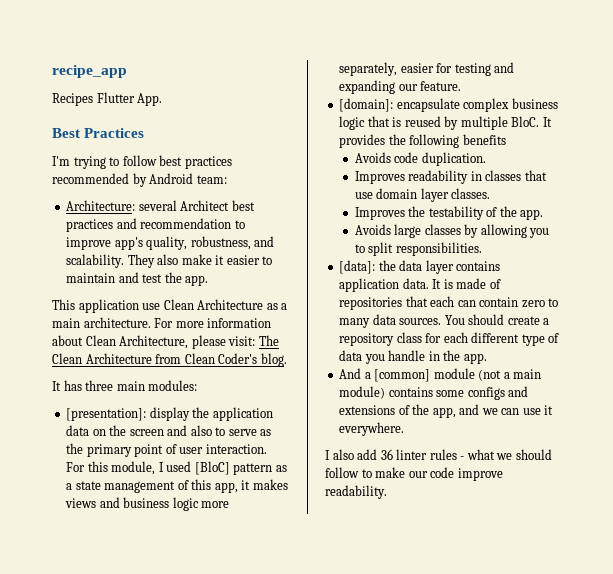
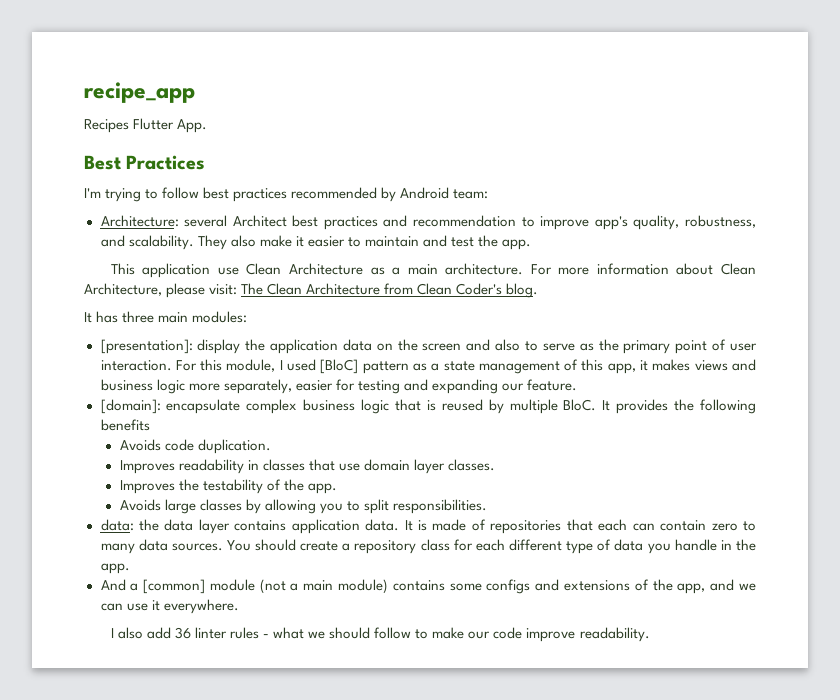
- [data]: the data layer contains application data.
+ data: the data layer contains application data.

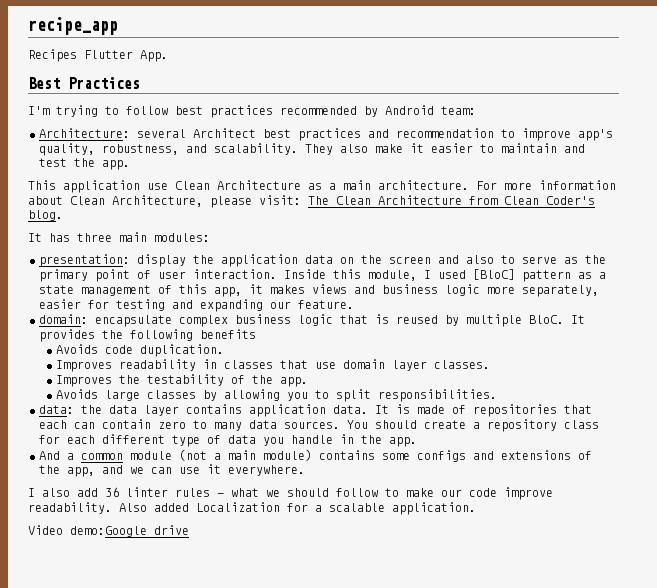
- [presentation]: display the application data on the screen and also to serve as the primary point of user interaction.
+ presentation: display the application data on the screen and also to serve as the primary point of user interaction.
- For this module, I used [BloC] pattern as a state management of this app, it makes views and business logic more separately, easier for testing and expanding our feature.
+ Inside this module, I used [BloC] pattern as a state management of this app, it makes views and business logic more separately, easier for testing and expanding our feature.
- [domain]: encapsulate complex business logic that is reused by multiple BloC.
+ domain: encapsulate complex business logic that is reused by multiple BloC.
- And a [common] module (not a main module) contains some configs and extensions of the app, and we can use it everywhere.
+ And a common module (not a main module) contains some configs and extensions of the app, and we can use it everywhere.
+ Also added Localization for a scalable application.
+ Video demo:Google drive

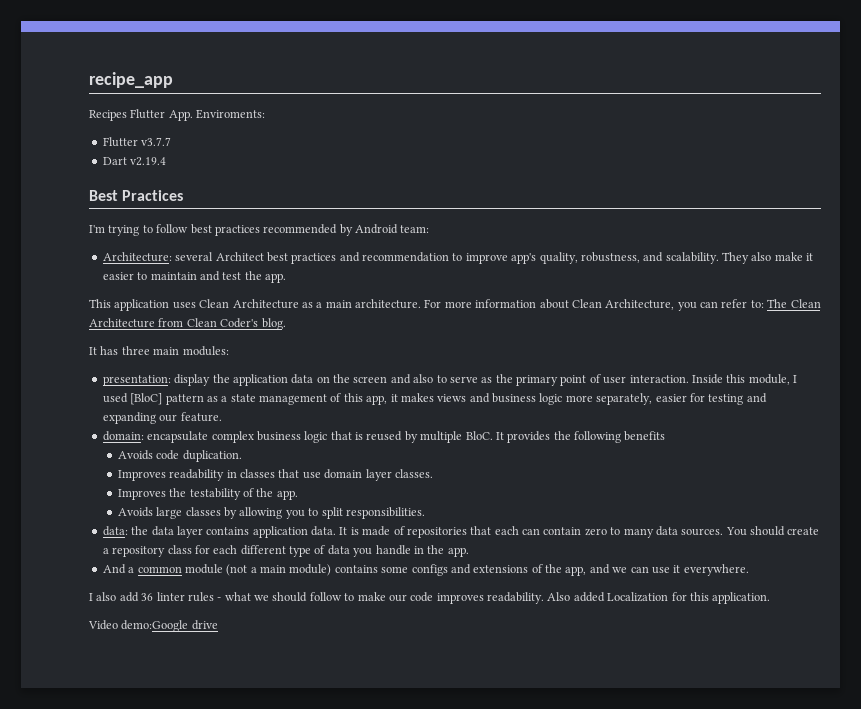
- Recipes Flutter App.
+ Recipes Flutter App. Enviroments:
+ Flutter v3.7.7
+ Dart v2.19.4
- This application use Clean Architecture as a main architecture.
+ This application uses Clean Architecture as a main architecture.
- For more information about Clean Architecture, please visit: The Clean Architecture from Clean Coder's blog.
+ For more information about Clean Architecture, you can refer to: The Clean Architecture from Clean Coder's blog.
- I also add 36 linter rules - what we should follow to make our code improve readability.
+ I also add 36 linter rules - what we should follow to make our code improves readability.
- Also added Localization for a scalable application.
+ Also added Localization for this application.

